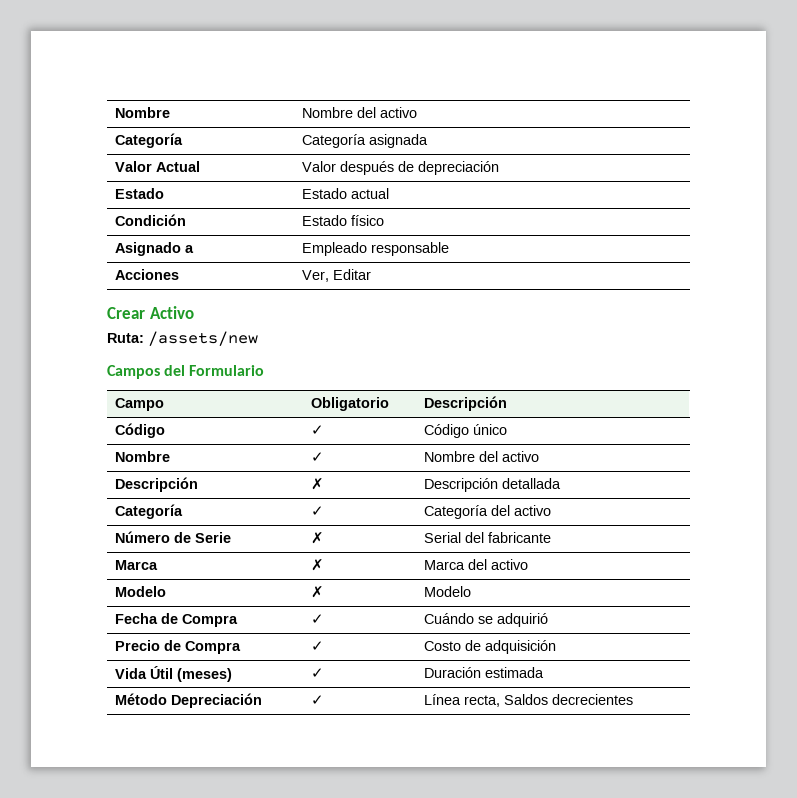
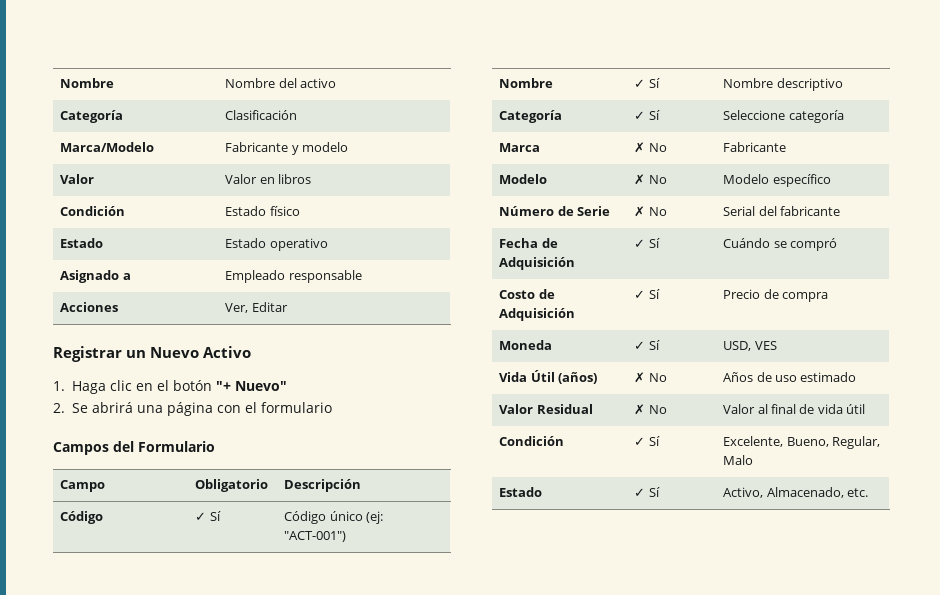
- Categoría | Categoría asignada
- Valor Actual | Valor después de depreciación
- Estado | Estado actual
+ Categoría | Clasificación
+ Marca/Modelo | Fabricante y modelo
+ Valor | Valor en libros
+ Estado | Estado operativo
- Crear Activo
- Ruta: /assets/new
+ Registrar un Nuevo Activo
+ 1. Haga clic en el botón "+ Nuevo"
+ 2. Se abrirá una página con el formulario
- Código | ✓ | Código único
+ Código | ✓ Sí | Código único (ej: "ACT-001")
- Nombre | ✓ | Nombre del activo
- Descripción | ✗ | Descripción detallada
- Categoría | ✓ | Categoría del activo
+ Nombre | ✓ Sí | Nombre descriptivo
+ Categoría | ✓ Sí | Seleccione categoría
+ Marca | ✗ No | Fabricante
+ Modelo | ✗ No | Modelo específico
- Número de Serie | ✗ | Serial del fabricante
+ Número de Serie | ✗ No | Serial del fabricante
- Marca | ✗ | Marca del activo
- Modelo | ✗ | Modelo
- Fecha de Compra | ✓ | Cuándo se adquirió
- Precio de Compra | ✓ | Costo de adquisición
- Vida Útil (meses) | ✓ | Duración estimada
- Método Depreciación | ✓ | Línea recta, Saldos decrecientes
+ Fecha de Adquisición | ✓ Sí | Cuándo se compró
+ Costo de Adquisición | ✓ Sí | Precio de compra
+ Moneda | ✓ Sí | USD, VES
+ Vida Útil (años) | ✗ No | Años de uso estimado
+ Valor Residual | ✗ No | Valor al final de vida útil
+ Condición | ✓ Sí | Excelente, Bueno, Regular, Malo
+ Estado | ✓ Sí | Activo, Almacenado, etc.

